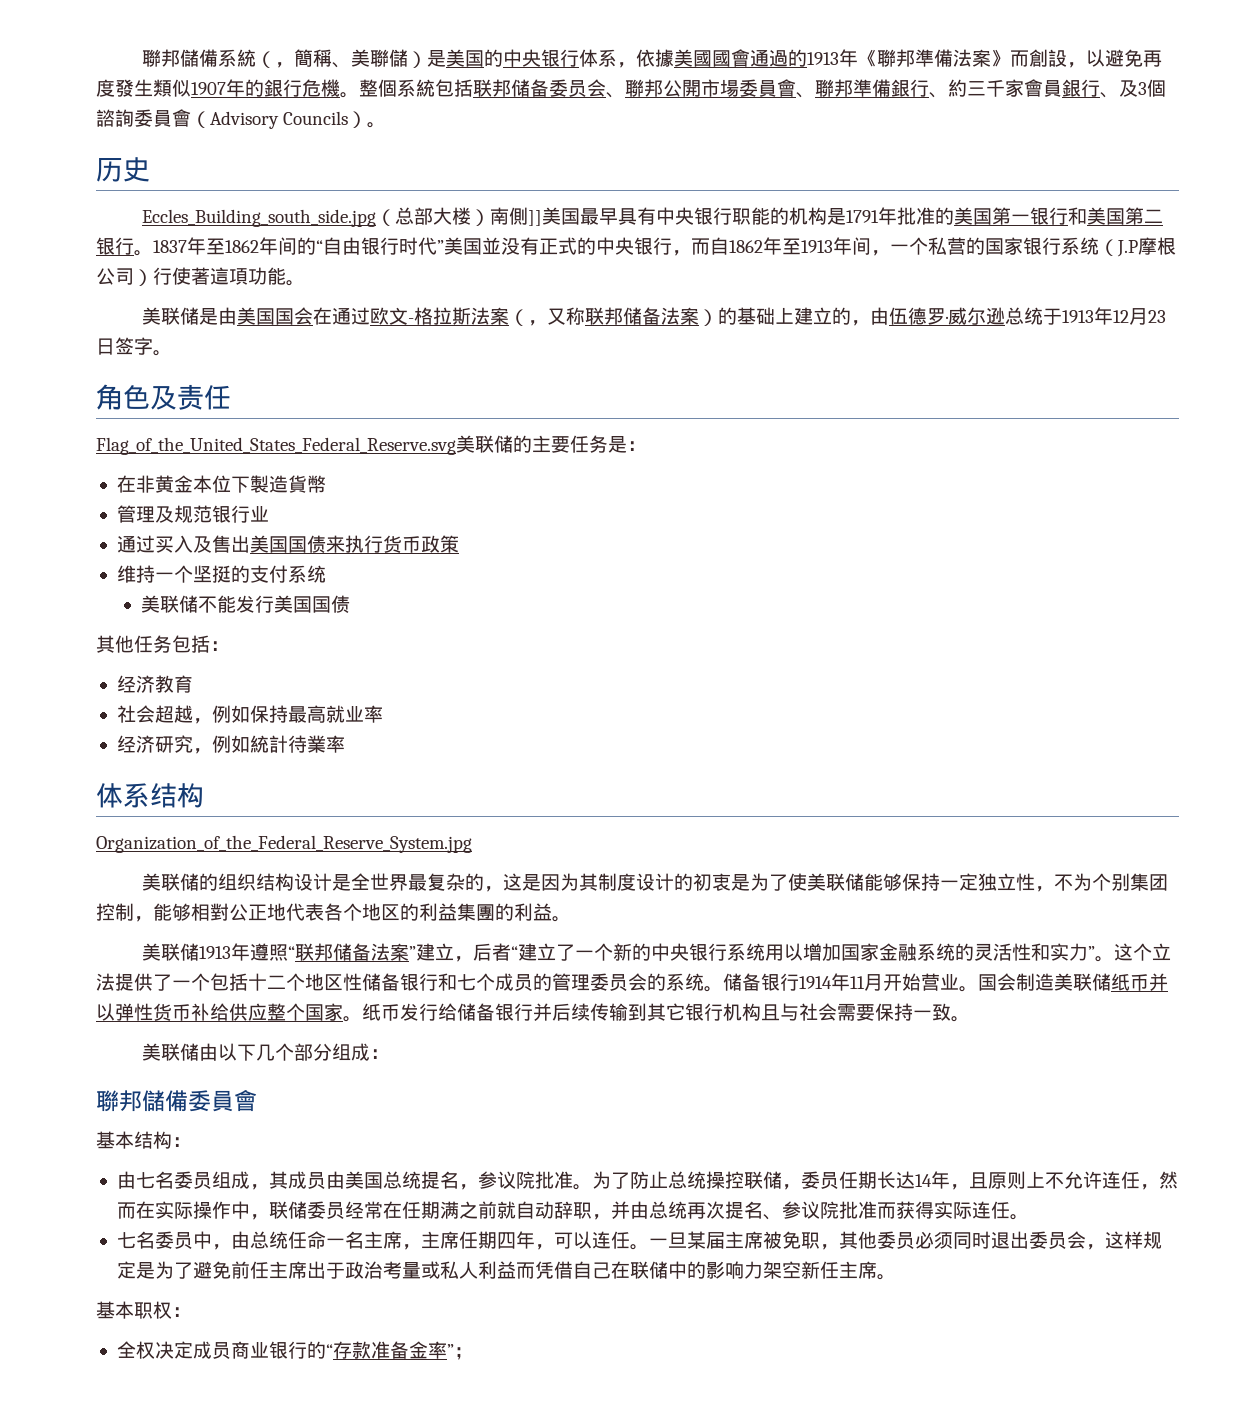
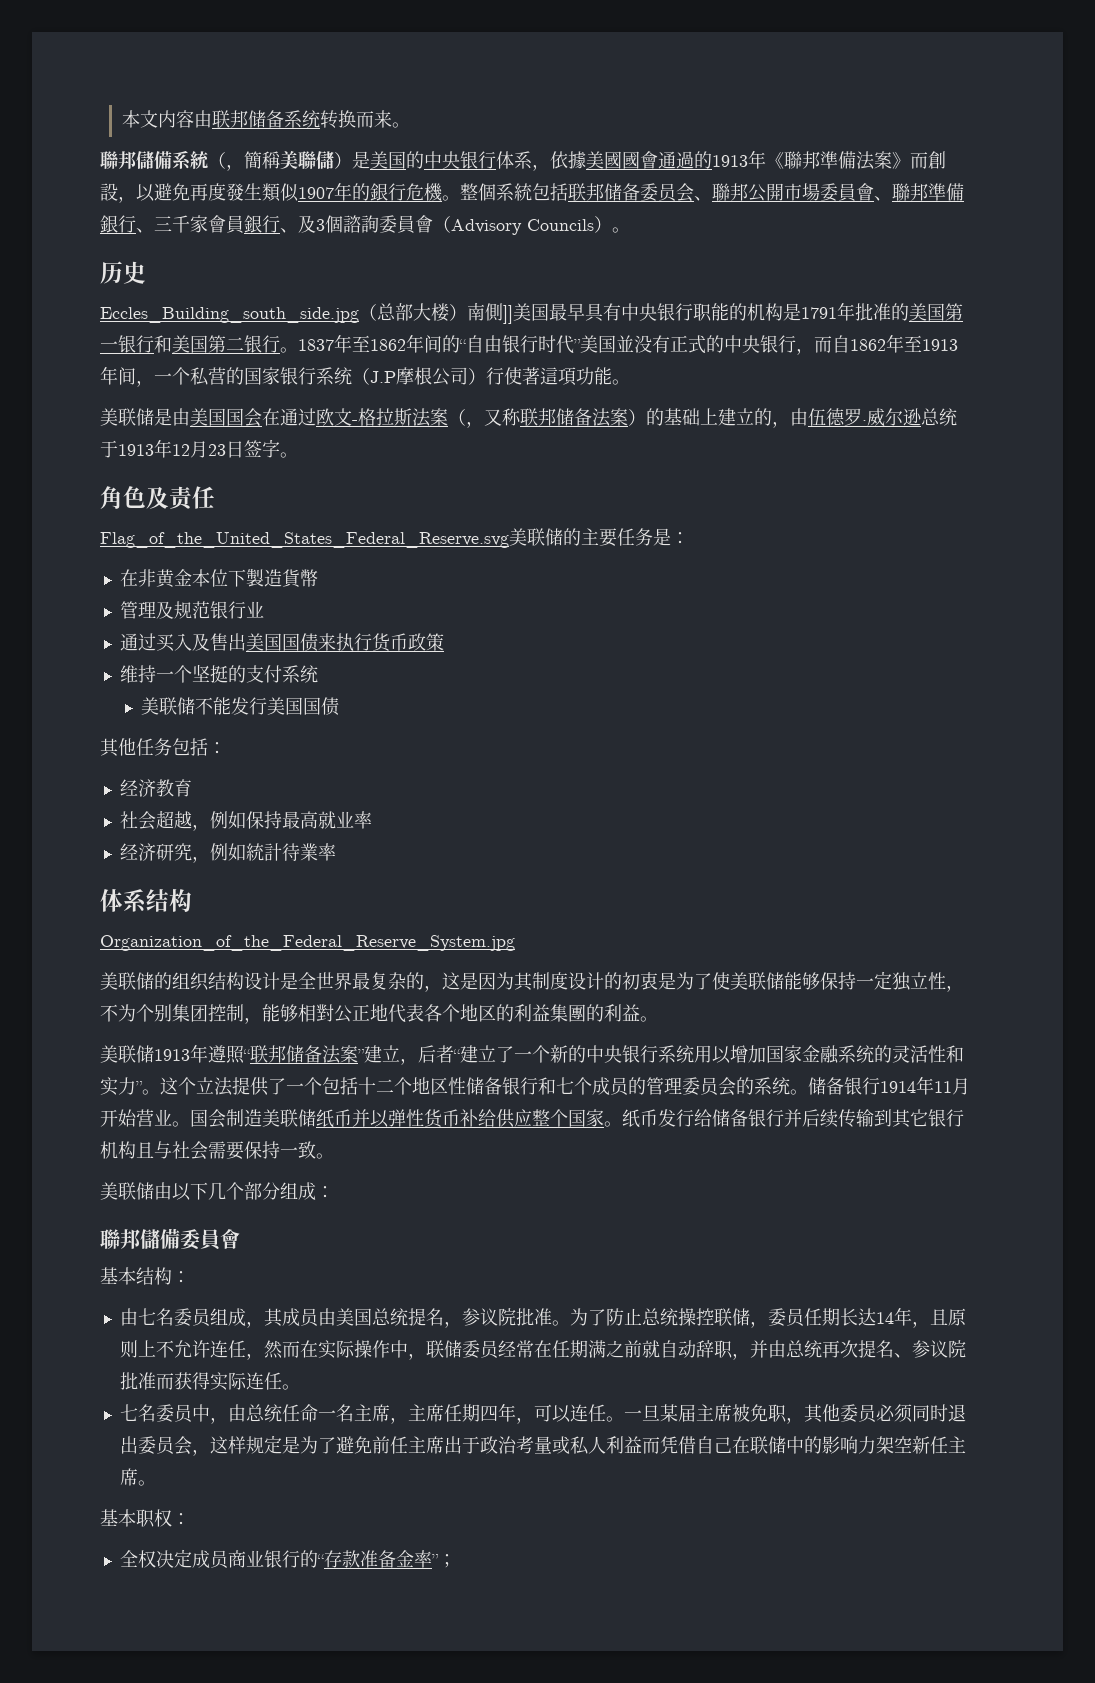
+ 本文内容由联邦储备系统转换而来。
- 聯邦儲備系統（，簡稱、美聯儲）是美国的中央银行体系，依據美國國會通過的1913年《聯邦準備法案》而創設，以避免再度發生類似1907年的銀行危機。
+ 聯邦儲備系統（，簡稱美聯儲）是美国的中央银行体系，依據美國國會通過的1913年《聯邦準備法案》而創設，以避免再度發生類似1907年的銀行危機。
- 整個系統包括联邦储备委员会、聯邦公開市場委員會、聯邦準備銀行、約三千家會員銀行、及3個諮詢委員會（Advisory Councils）。
+ 整個系統包括联邦储备委员会、聯邦公開市場委員會、聯邦準備銀行、三千家會員銀行、及3個諮詢委員會（Advisory Councils）。

